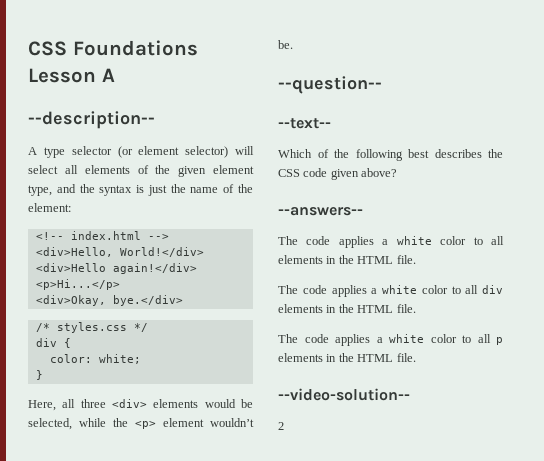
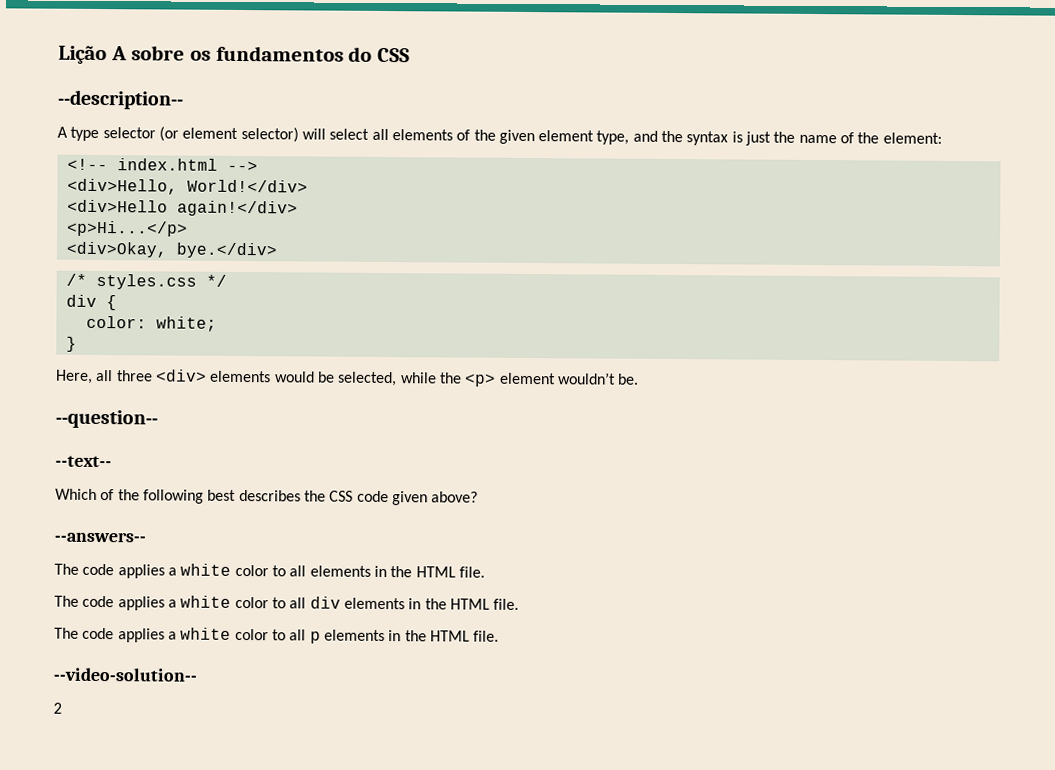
- CSS Foundations Lesson A
+ Lição A sobre os fundamentos do CSS

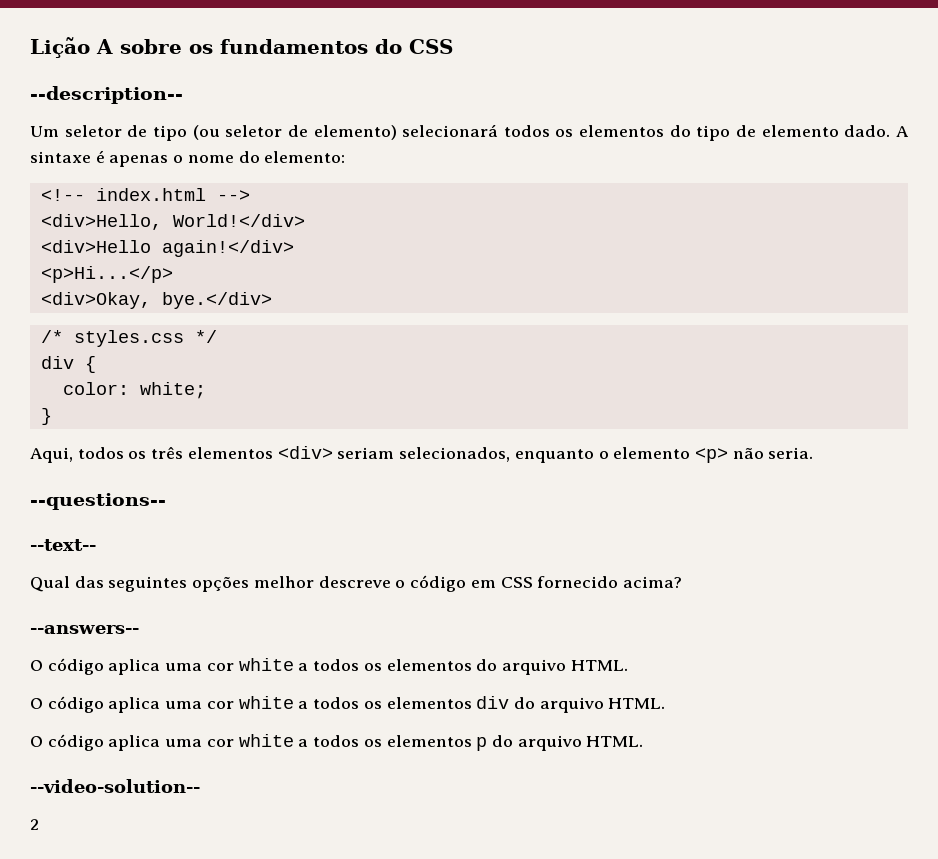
- A type selector (or element selector) will select all elements of the given element type, and the syntax is just the name of the element:
+ Um seletor de tipo (ou seletor de elemento) selecionará todos os elementos do tipo de elemento dado. A sintaxe é apenas o nome do elemento:
- Here, all three <div> elements would be selected, while the <p> element wouldn’t be.
- --question--
+ Aqui, todos os três elementos <div> seriam selecionados, enquanto o elemento <p> não seria.
+ --questions--
  --text--
- Which of the following best describes the CSS code given above?
+ Qual das seguintes opções melhor descreve o código em CSS fornecido acima?
  --answers--
- The code applies a white color to all elements in the HTML file.
- The code applies a white color to all div elements in the HTML file.
- The code applies a white color to all p elements in the HTML file.
+ O código aplica uma cor white a todos os elementos do arquivo HTML.
+ O código aplica uma cor white a todos os elementos div do arquivo HTML.
+ O código aplica uma cor white a todos os elementos p do arquivo HTML.

